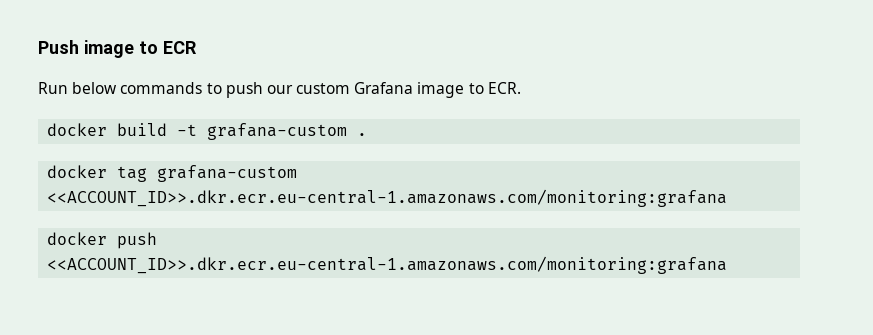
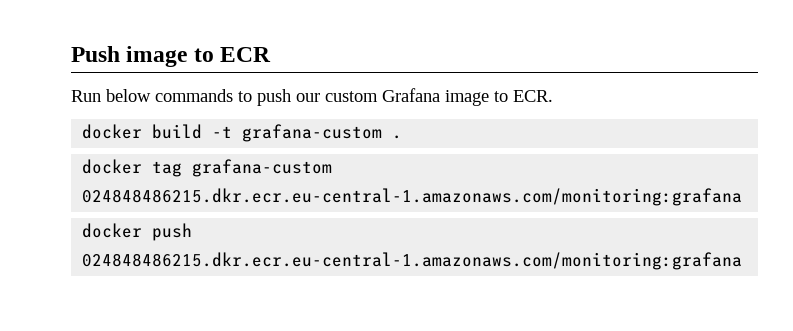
- docker tag grafana-custom <<ACCOUNT_ID>>.dkr.ecr.eu-central-1.amazonaws.com/monitoring:grafana
+ docker tag grafana-custom 024848486215.dkr.ecr.eu-central-1.amazonaws.com/monitoring:grafana
- docker push <<ACCOUNT_ID>>.dkr.ecr.eu-central-1.amazonaws.com/monitoring:grafana
+ docker push 024848486215.dkr.ecr.eu-central-1.amazonaws.com/monitoring:grafana

